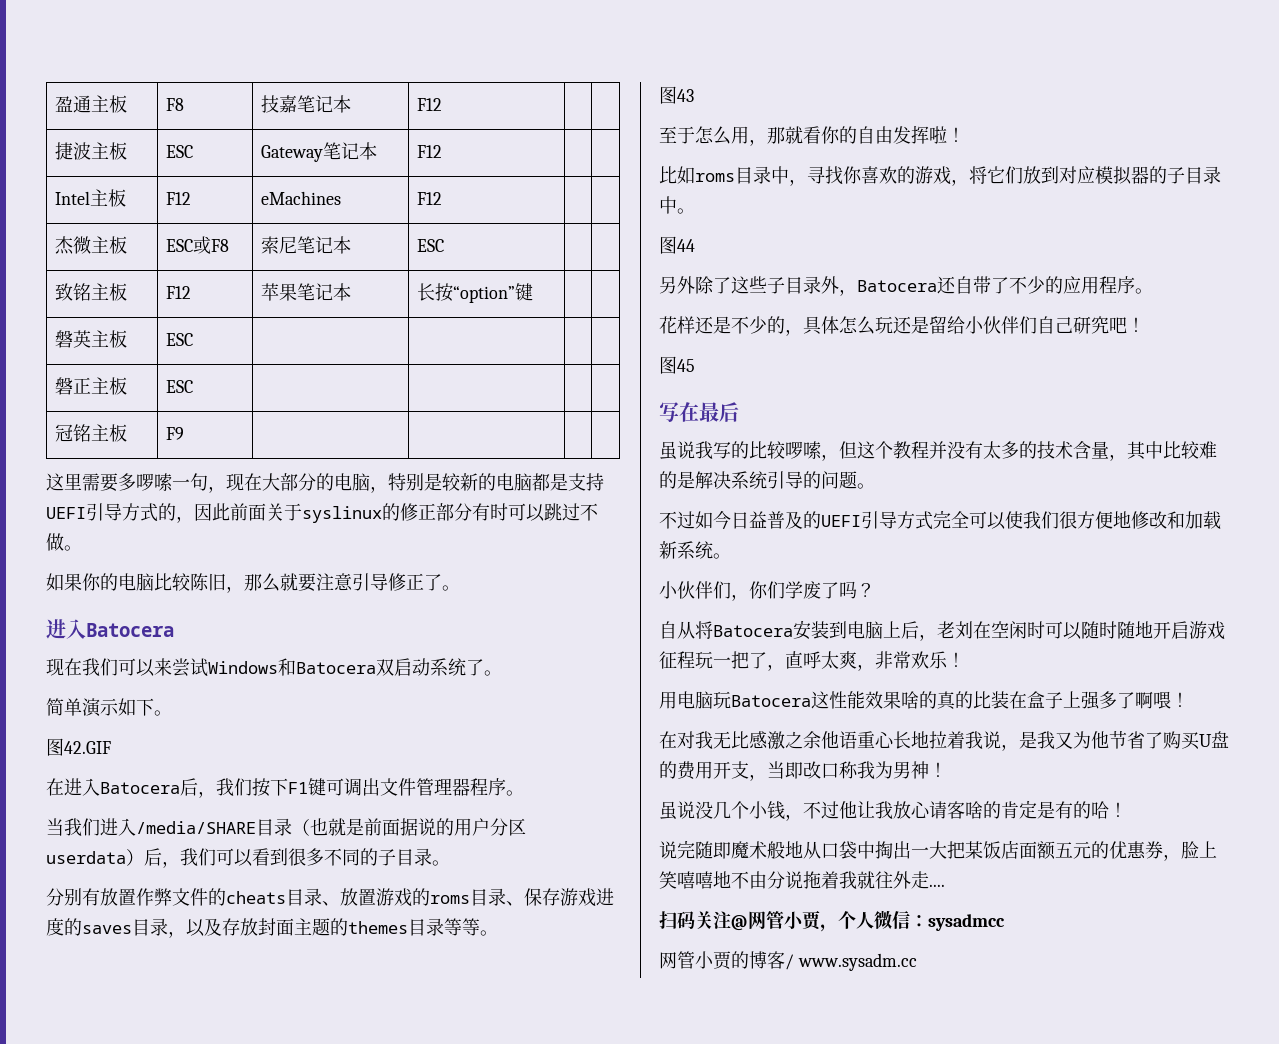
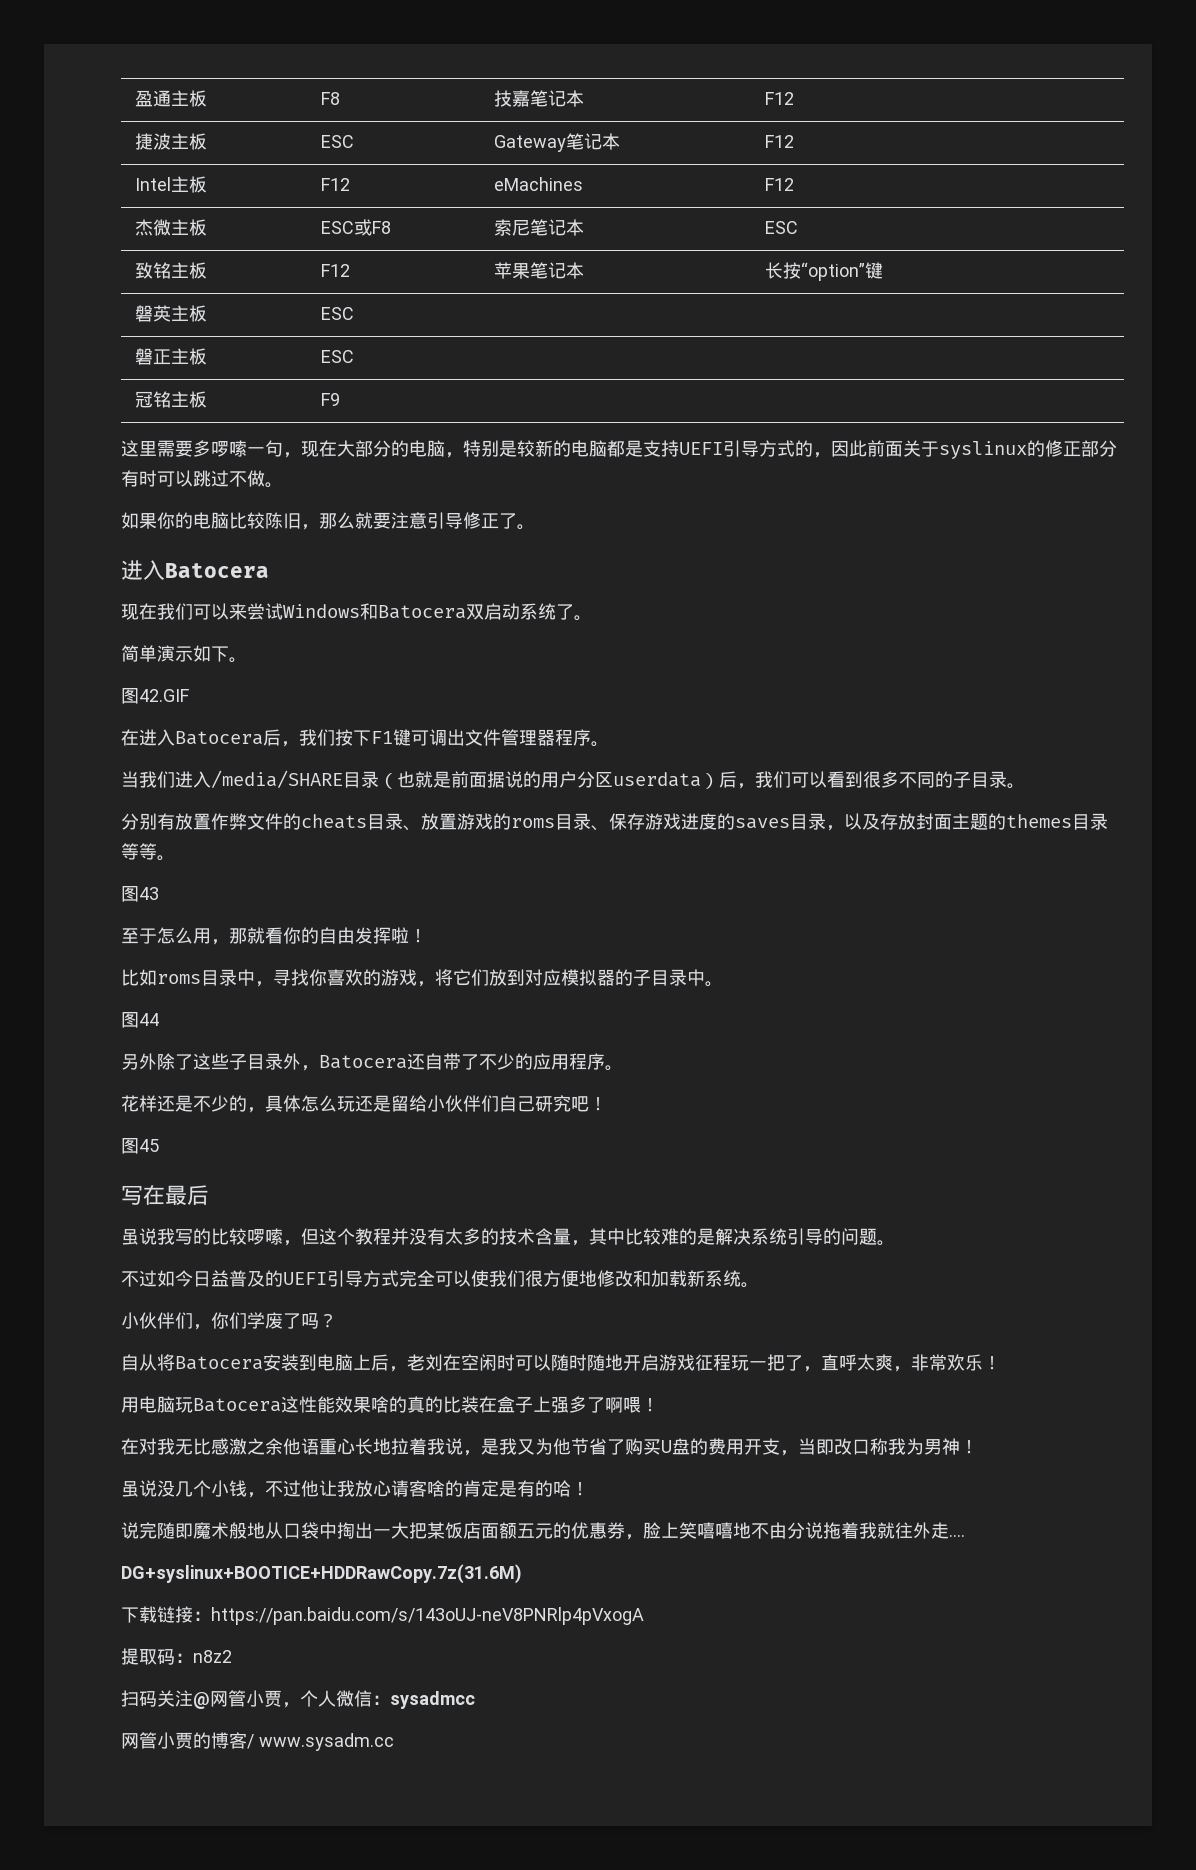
+ DG+syslinux+BOOTICE+HDDRawCopy.7z(31.6M)
+ 下载链接：https://pan.baidu.com/s/143oUJ-neV8PNRlp4pVxogA
+ 提取码：n8z2

